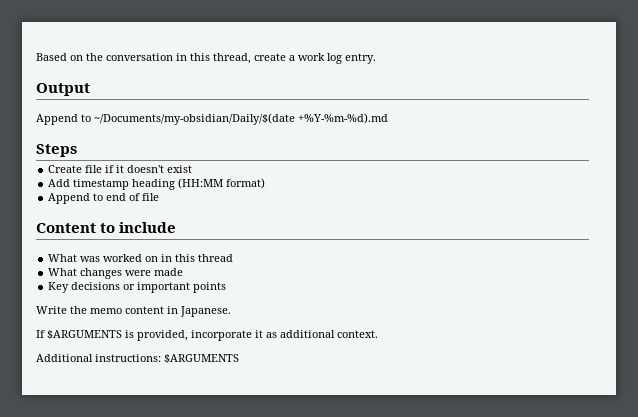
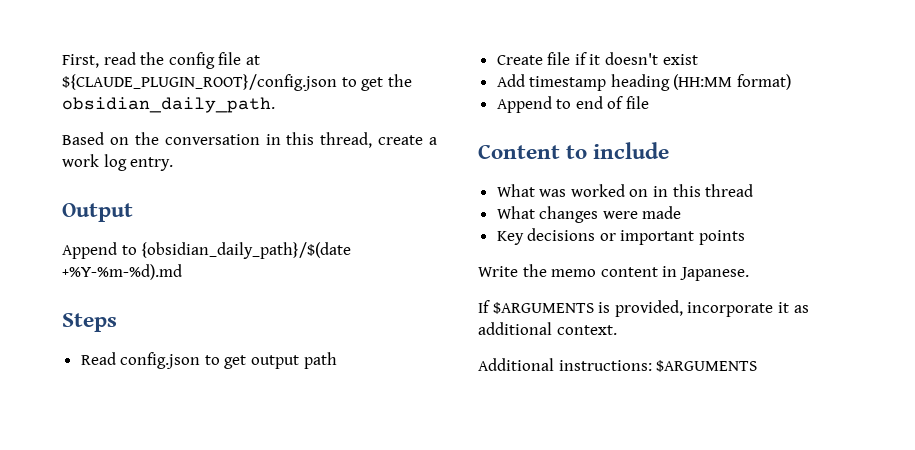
+ First, read the config file at ${CLAUDE_PLUGIN_ROOT}/config.json to get the obsidian_daily_path.
- Append to ~/Documents/my-obsidian/Daily/$(date +%Y-%m-%d).md
+ Append to {obsidian_daily_path}/$(date +%Y-%m-%d).md
+ Read config.json to get output path

